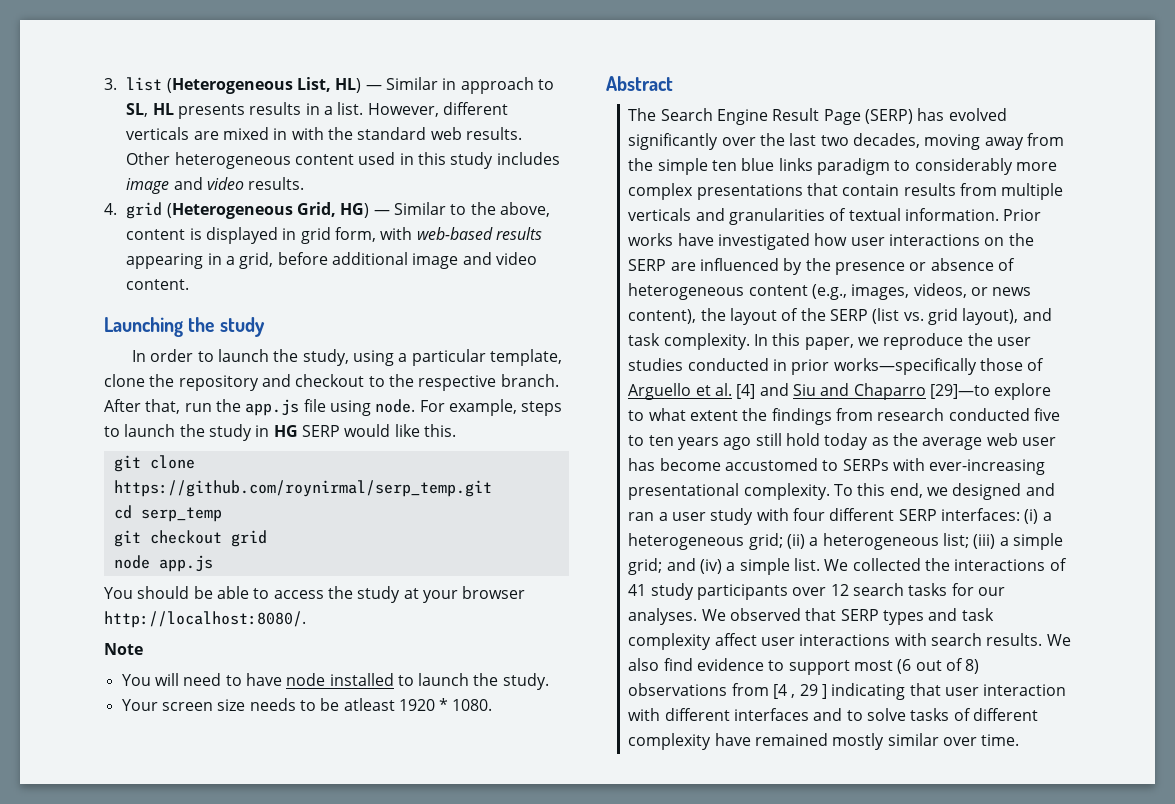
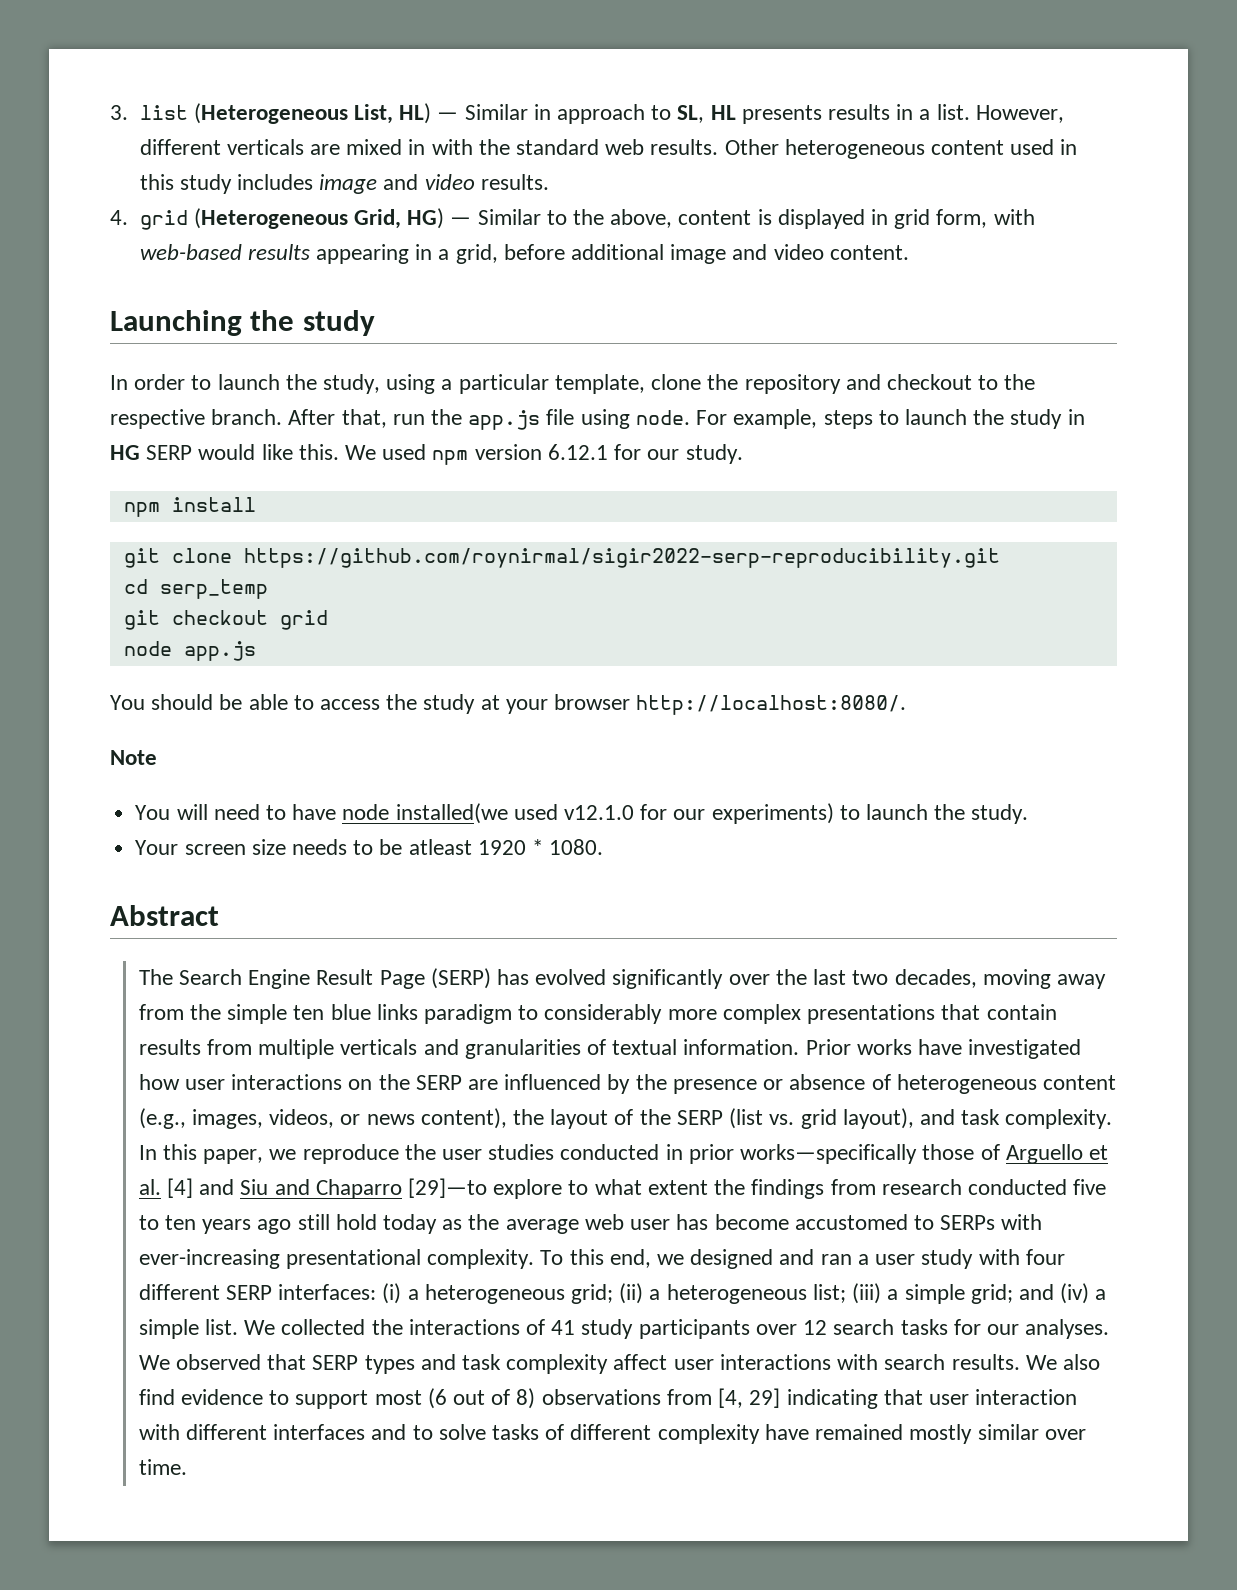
+ We used npm version 6.12.1 for our study.
+ npm install
- git clone https://github.com/roynirmal/serp_temp.git
+ git clone https://github.com/roynirmal/sigir2022-serp-reproducibility.git
- You will need to have node installed to launch the study.
+ You will need to have node installed(we used v12.1.0 for our experiments) to launch the study.
- We also find evidence to support most (6 out of 8) observations from [4 , 29 ] indicating that user interaction with different interfaces and to solve tasks of different complexity have remained mostly similar over time.
+ We also find evidence to support most (6 out of 8) observations from [4, 29] indicating that user interaction with different interfaces and to solve tasks of different complexity have remained mostly similar over time.

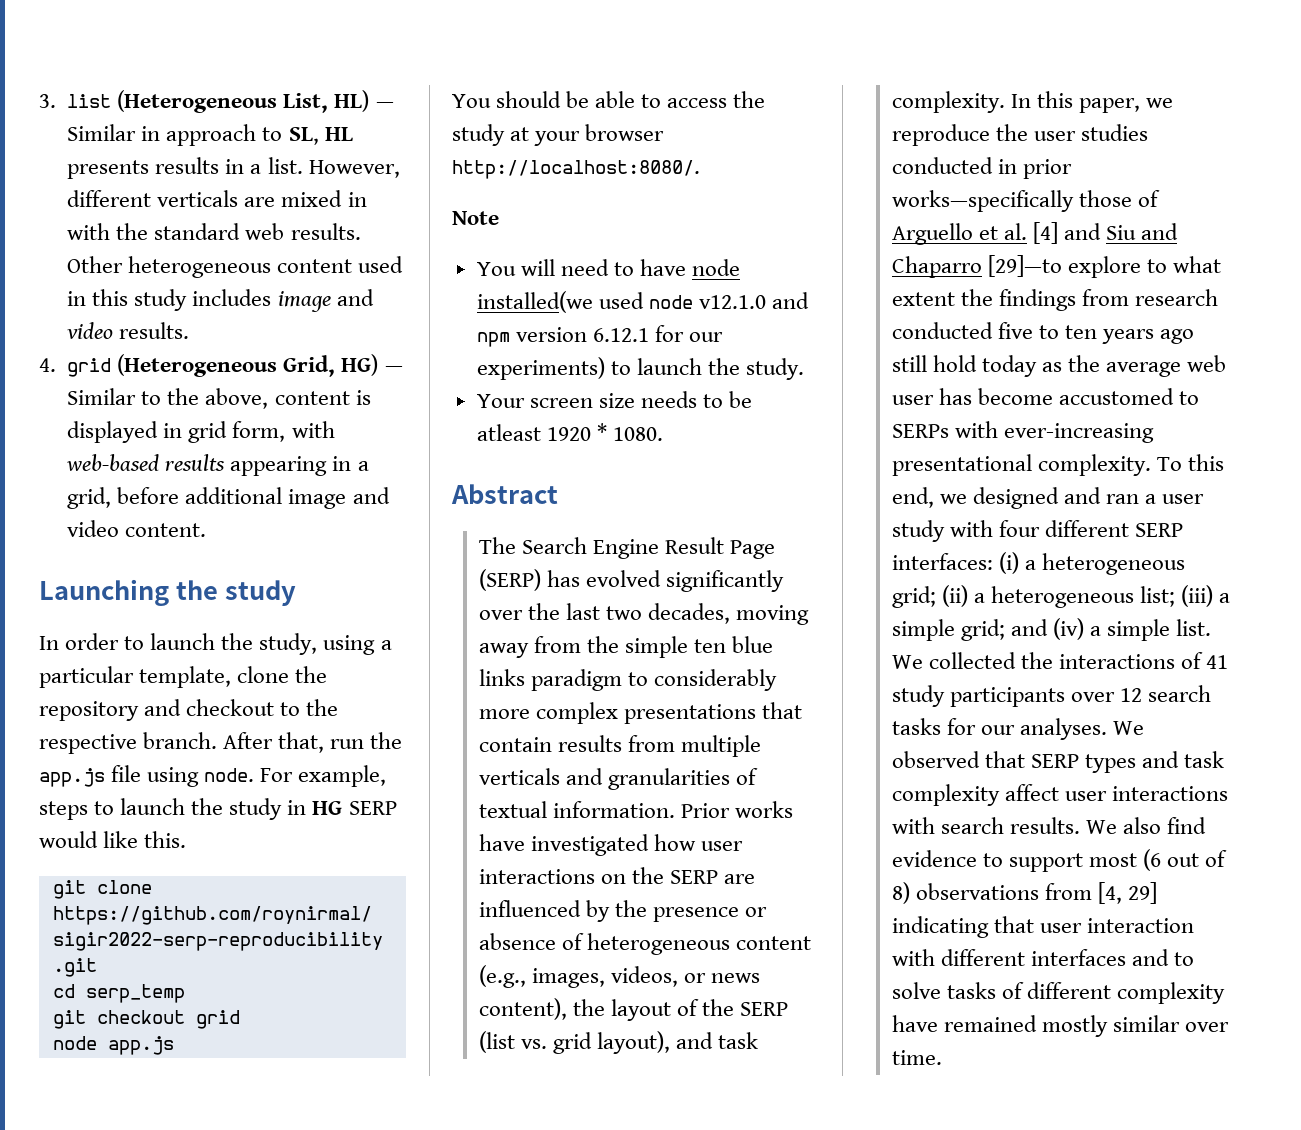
- We used npm version 6.12.1 for our study.
- npm install
- You will need to have node installed(we used v12.1.0 for our experiments) to launch the study.
+ You will need to have node installed(we used node v12.1.0 and npm version 6.12.1 for our experiments) to launch the study.

